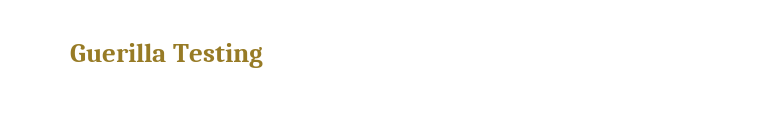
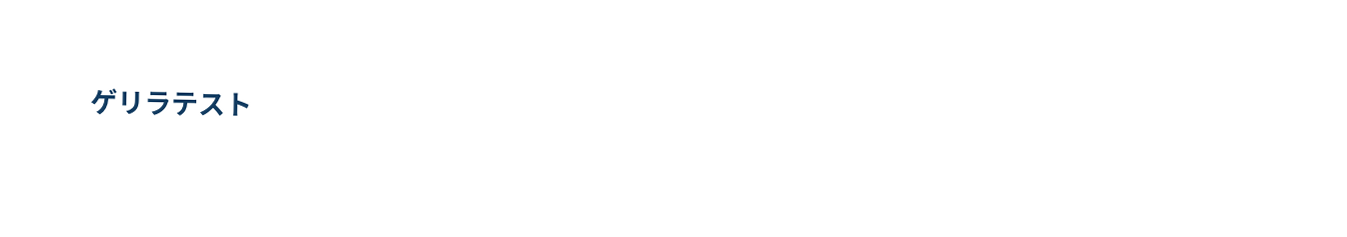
- Guerilla Testing
+ ゲリラテスト

